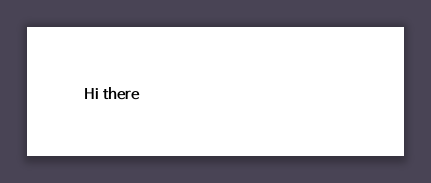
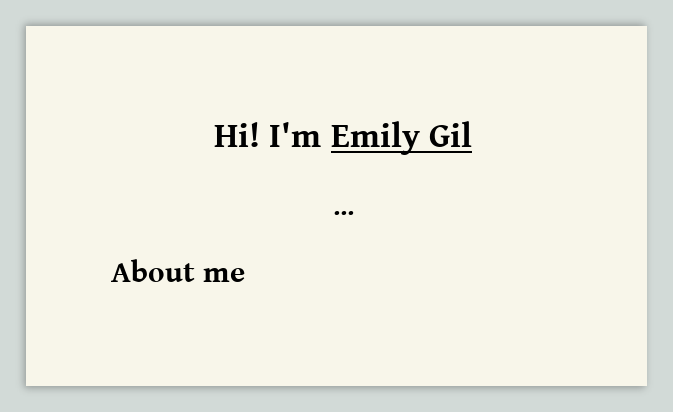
- Hi there
+ Hi! I'm Emily Gil
+ ...
+ About me

